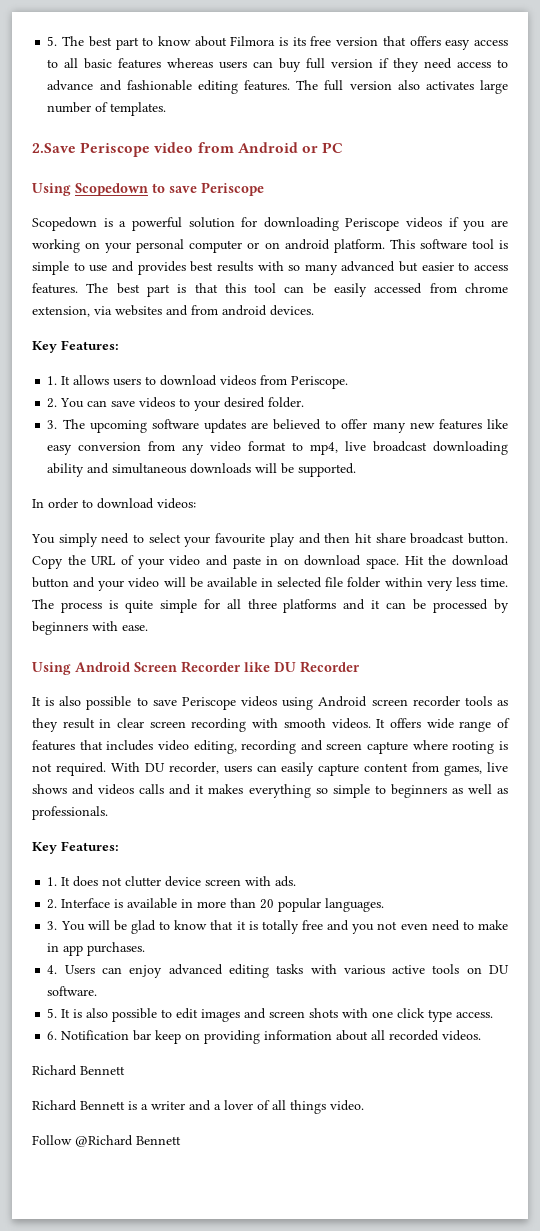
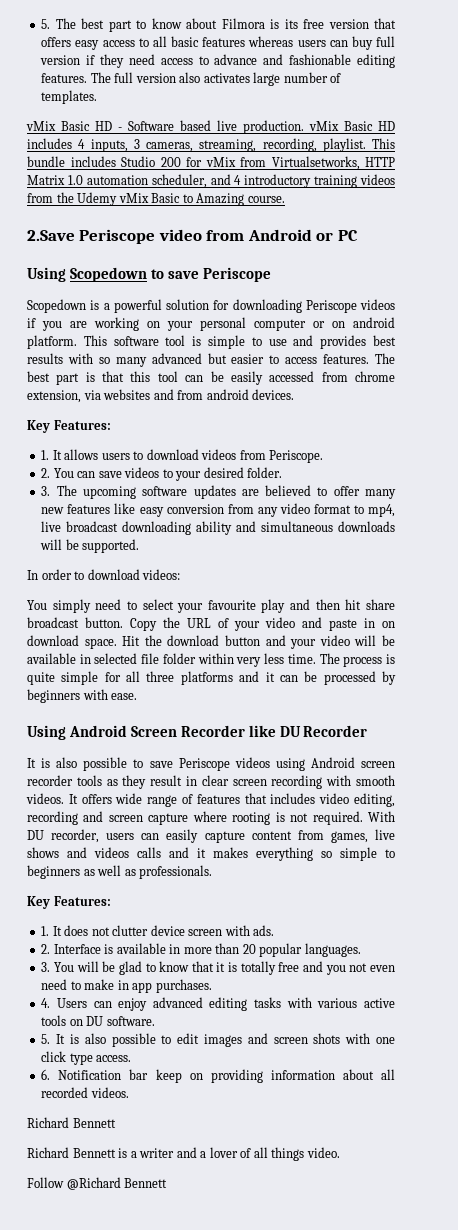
+ vMix Basic HD - Software based live production. vMix Basic HD includes 4 inputs, 3 cameras, streaming, recording, playlist. This bundle includes Studio 200 for vMix from Virtualsetworks, HTTP Matrix 1.0 automation scheduler, and 4 introductory training videos from the Udemy vMix Basic to Amazing course.

